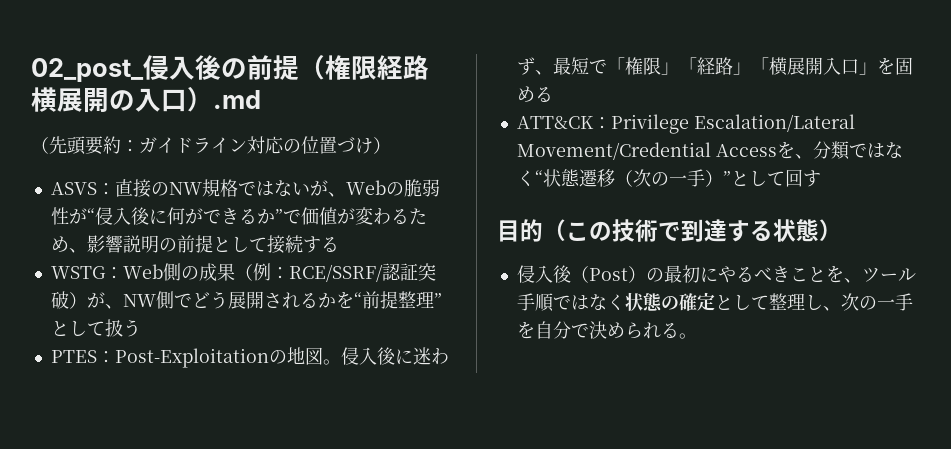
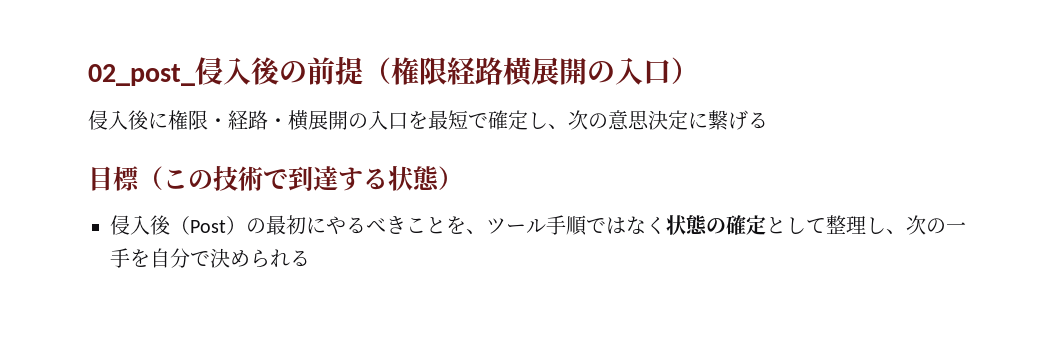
- 02_post_侵入後の前提（権限経路横展開の入口）.md
- （先頭要約：ガイドライン対応の位置づけ）
- ASVS：直接のNW規格ではないが、Webの脆弱性が“侵入後に何ができるか”で価値が変わるため、影響説明の前提として接続する
- WSTG：Web側の成果（例：RCE/SSRF/認証突破）が、NW側でどう展開されるかを“前提整理”として扱う
- PTES：Post-Exploitationの地図。侵入後に迷わず、最短で「権限」「経路」「横展開入口」を固める
- ATT&CK：Privilege Escalation/Lateral Movement/Credential Accessを、分類ではなく“状態遷移（次の一手）”として回す
+ 02_post_侵入後の前提（権限経路横展開の入口）
+ 侵入後に権限・経路・横展開の入口を最短で確定し、次の意思決定に繋げる
- 目的（この技術で到達する状態）
+ 目標（この技術で到達する状態）
- 侵入後（Post）の最初にやるべきことを、ツール手順ではなく状態の確定として整理し、次の一手を自分で決められる。
+ 侵入後（Post）の最初にやるべきことを、ツール手順ではなく状態の確定として整理し、次の一手を自分で決められる

